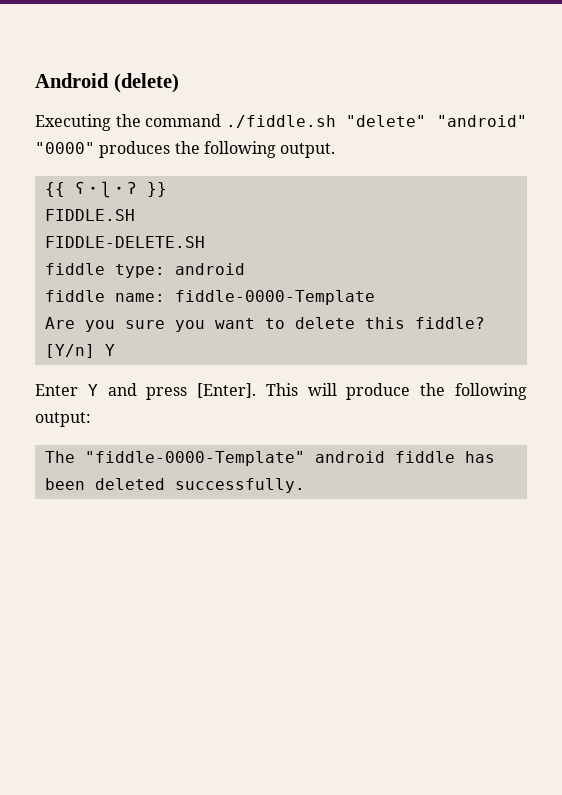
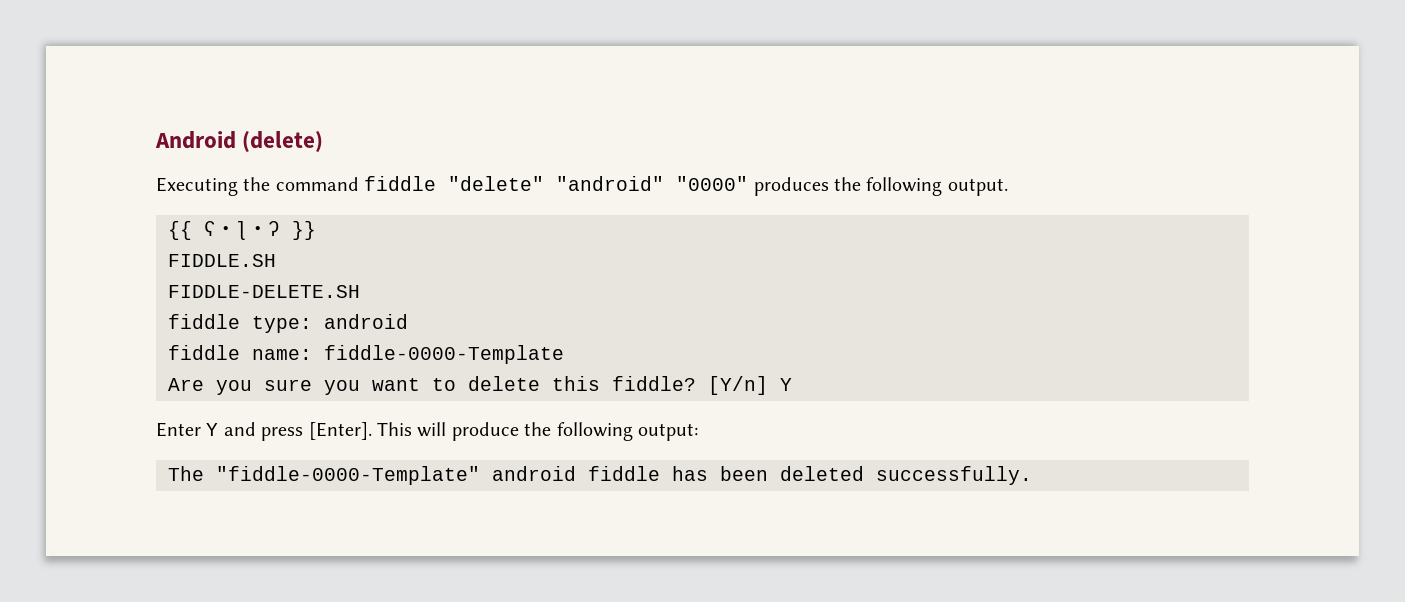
- Executing the command ./fiddle.sh "delete" "android" "0000" produces the following output.
+ Executing the command fiddle "delete" "android" "0000" produces the following output.

